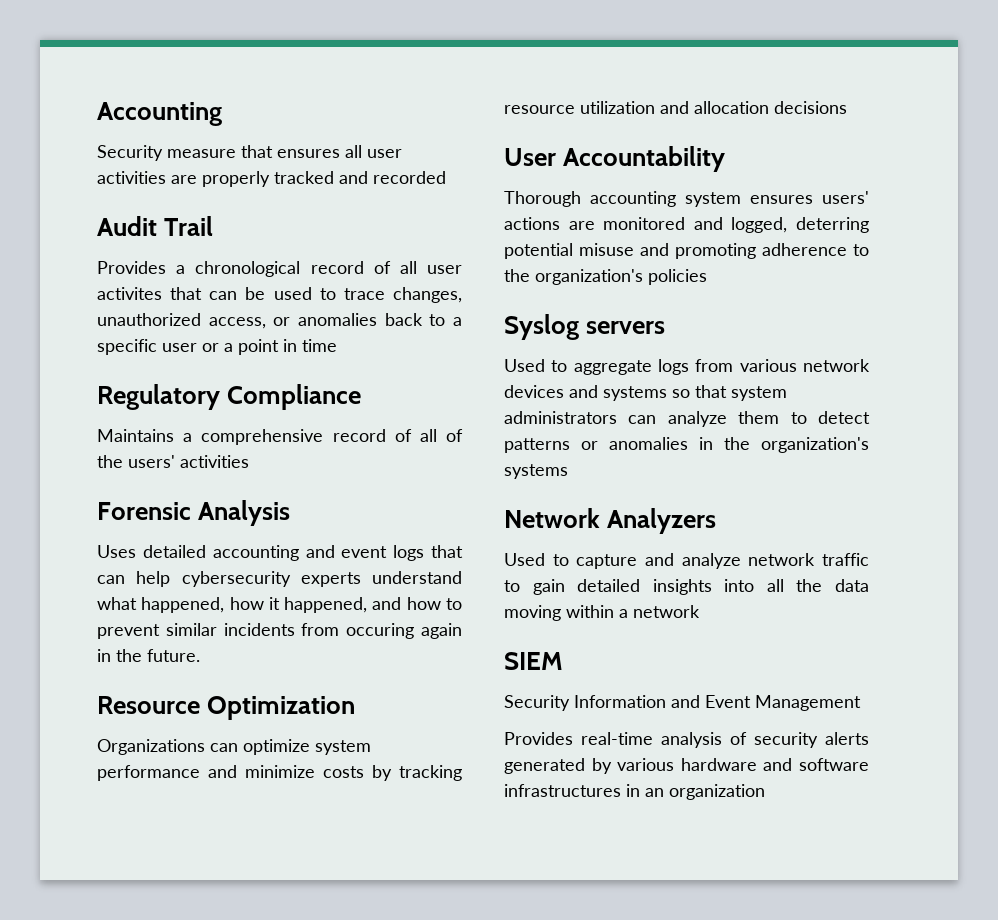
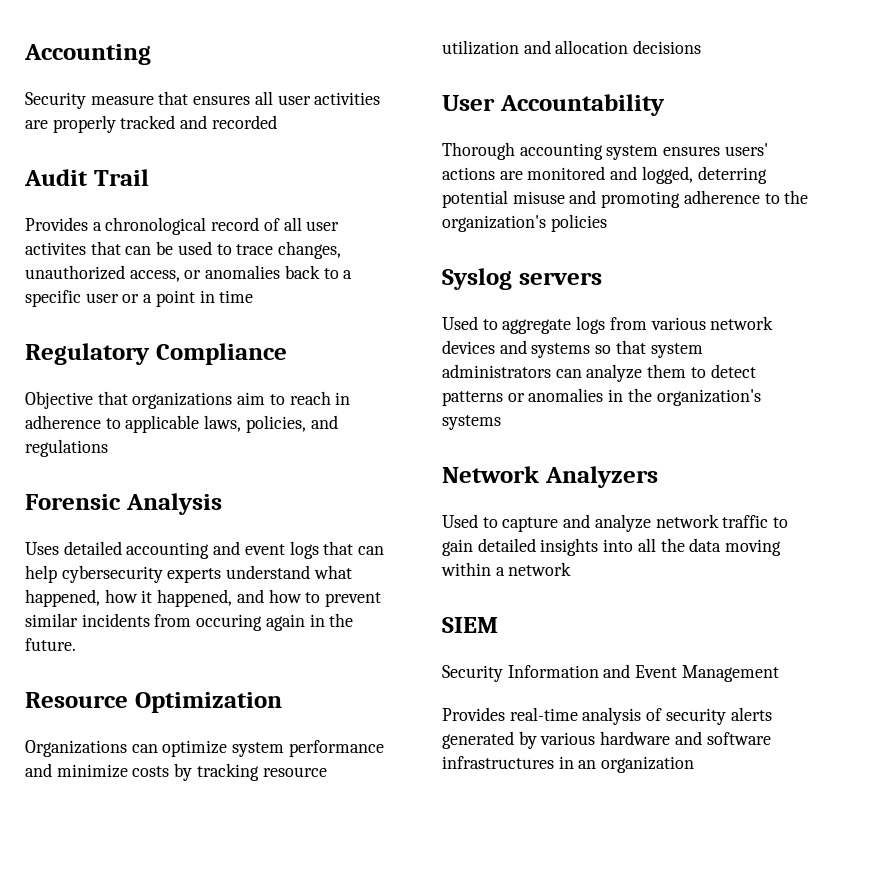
- Maintains a comprehensive record of all of the users' activities
+ Objective that organizations aim to reach in adherence to applicable laws, policies, and regulations

